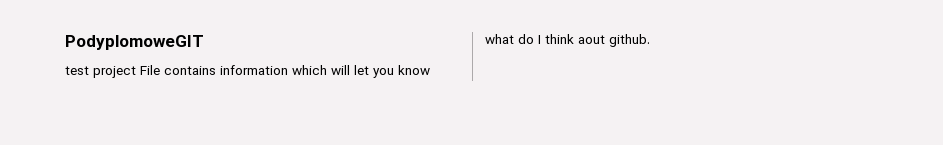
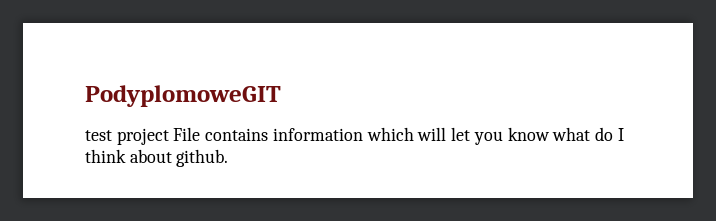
- test project File contains information which will let you know what do I think aout github.
+ test project File contains information which will let you know what do I think about github.

